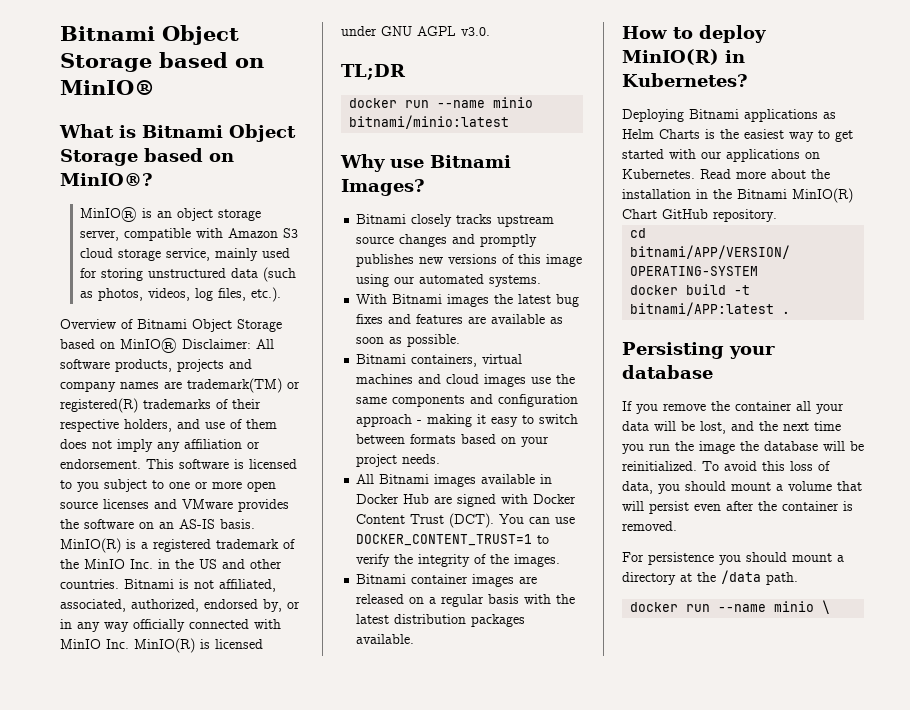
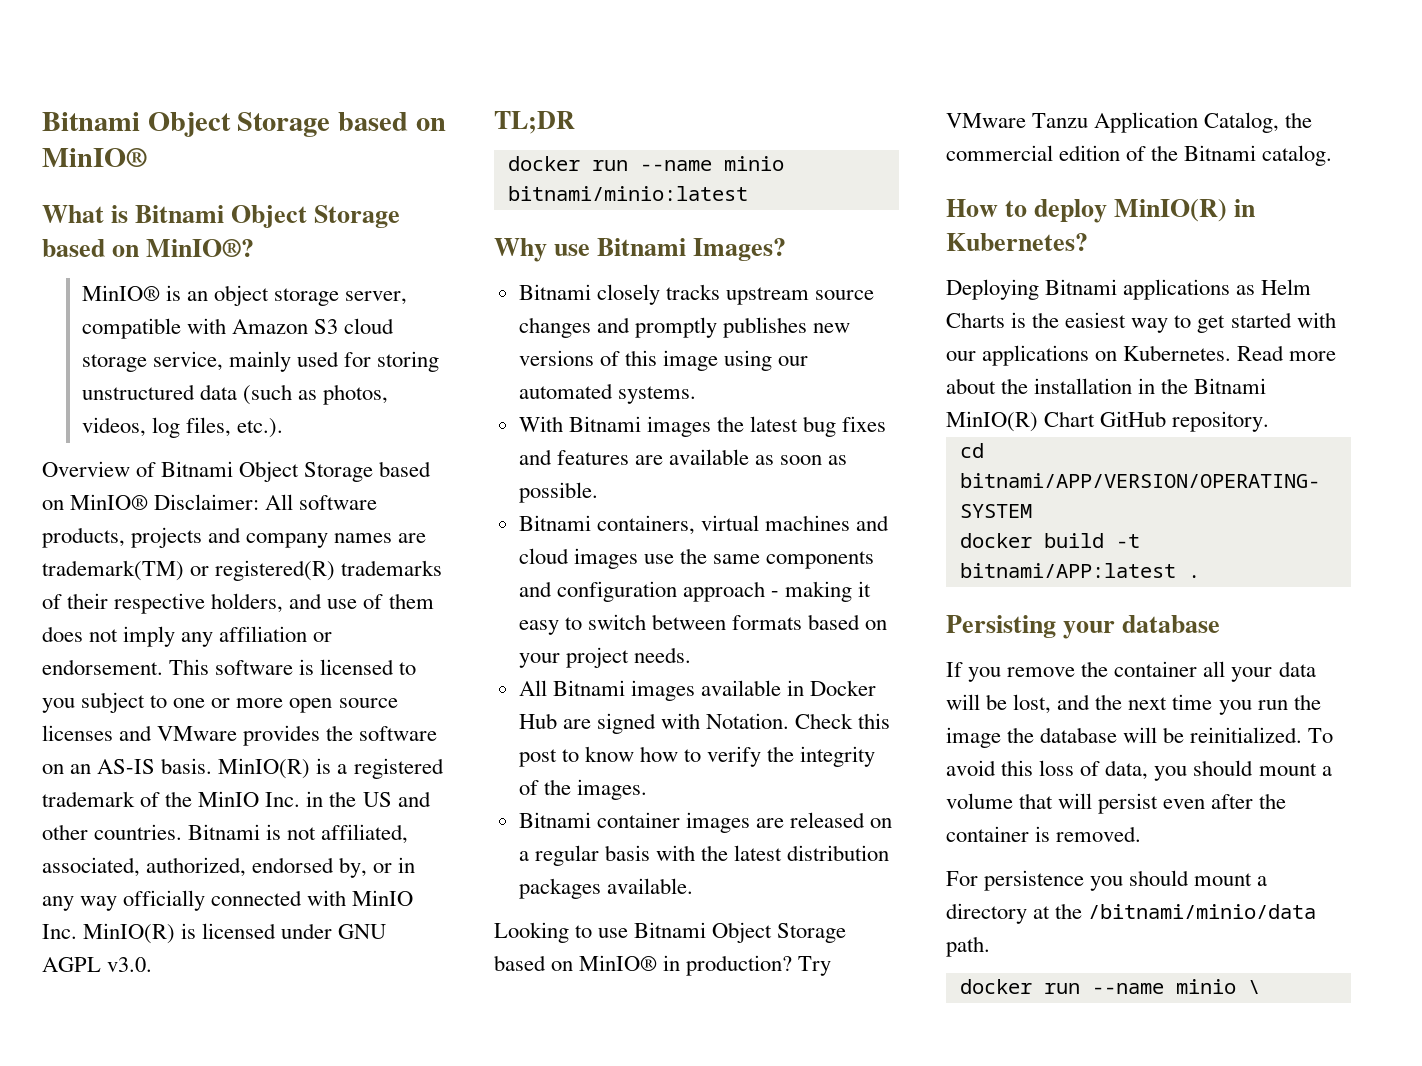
- All Bitnami images available in Docker Hub are signed with Docker Content Trust (DCT). You can use DOCKER_CONTENT_TRUST=1 to verify the integrity of the images.
+ All Bitnami images available in Docker Hub are signed with Notation. Check this post to know how to verify the integrity of the images.
+ Looking to use Bitnami Object Storage based on MinIO® in production? Try VMware Tanzu Application Catalog, the commercial edition of the Bitnami catalog.
- For persistence you should mount a directory at the /data path.
+ For persistence you should mount a directory at the /bitnami/minio/data path.

